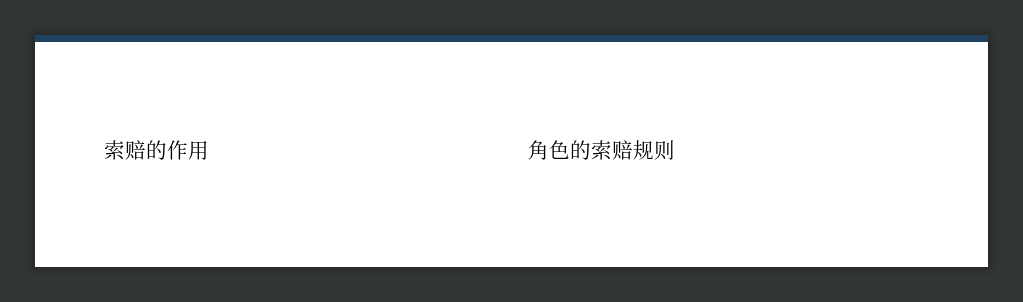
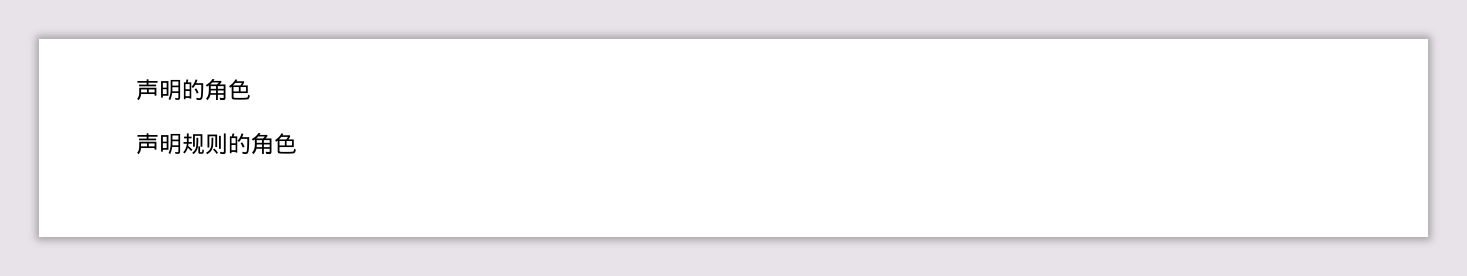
- 索赔的作用
- 角色的索赔规则
+ 声明的角色
+ 声明规则的角色

